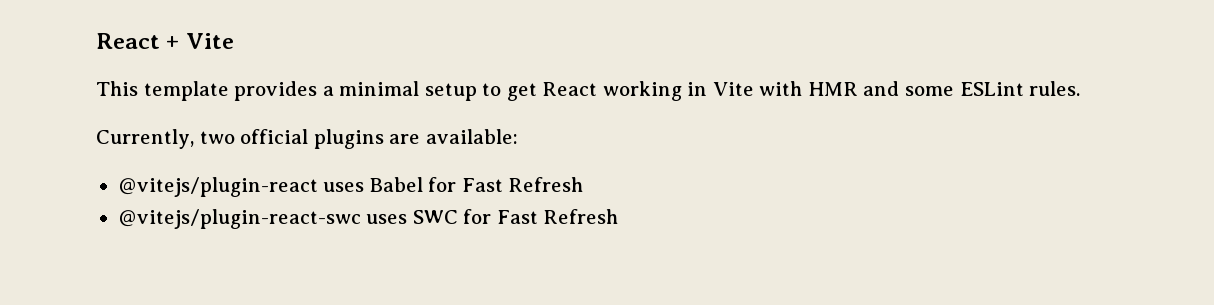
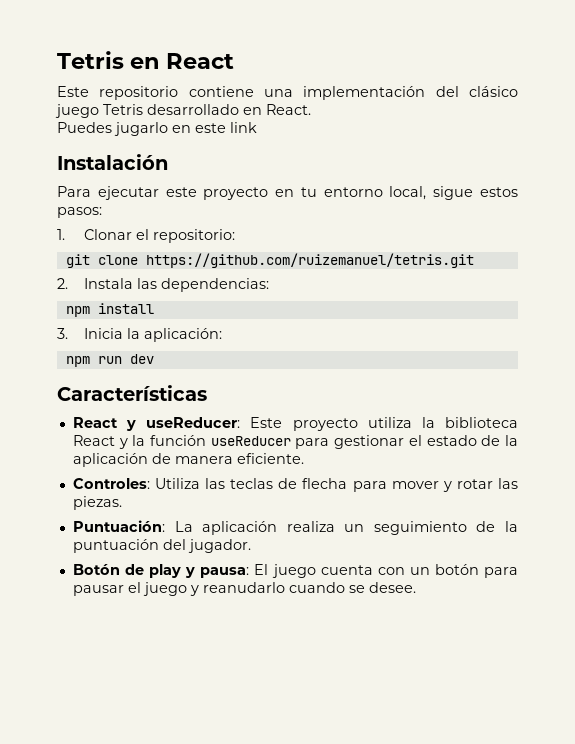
- React + Vite
- This template provides a minimal setup to get React working in Vite with HMR and some ESLint rules.
- Currently, two official plugins are available:
- @vitejs/plugin-react uses Babel for Fast Refresh
- @vitejs/plugin-react-swc uses SWC for Fast Refresh
+ Tetris en React
+ Este repositorio contiene una implementación del clásico juego Tetris desarrollado en React.
+ Puedes jugarlo en este link
+ Instalación
+ Para ejecutar este proyecto en tu entorno local, sigue estos pasos:
+ 1. Clonar el repositorio:
+ git clone https://github.com/ruizemanuel/tetris.git
+ 2. Instala las dependencias:
+ npm install
+ 3. Inicia la aplicación:
+ npm run dev
+ Características
+ React y useReducer: Este proyecto utiliza la biblioteca React y la función useReducer para gestionar el estado de la aplicación de manera eficiente.
+ Controles: Utiliza las teclas de flecha para mover y rotar las piezas.
+ Puntuación: La aplicación realiza un seguimiento de la puntuación del jugador.
+ Botón de play y pausa: El juego cuenta con un botón para pausar el juego y reanudarlo cuando se desee.

